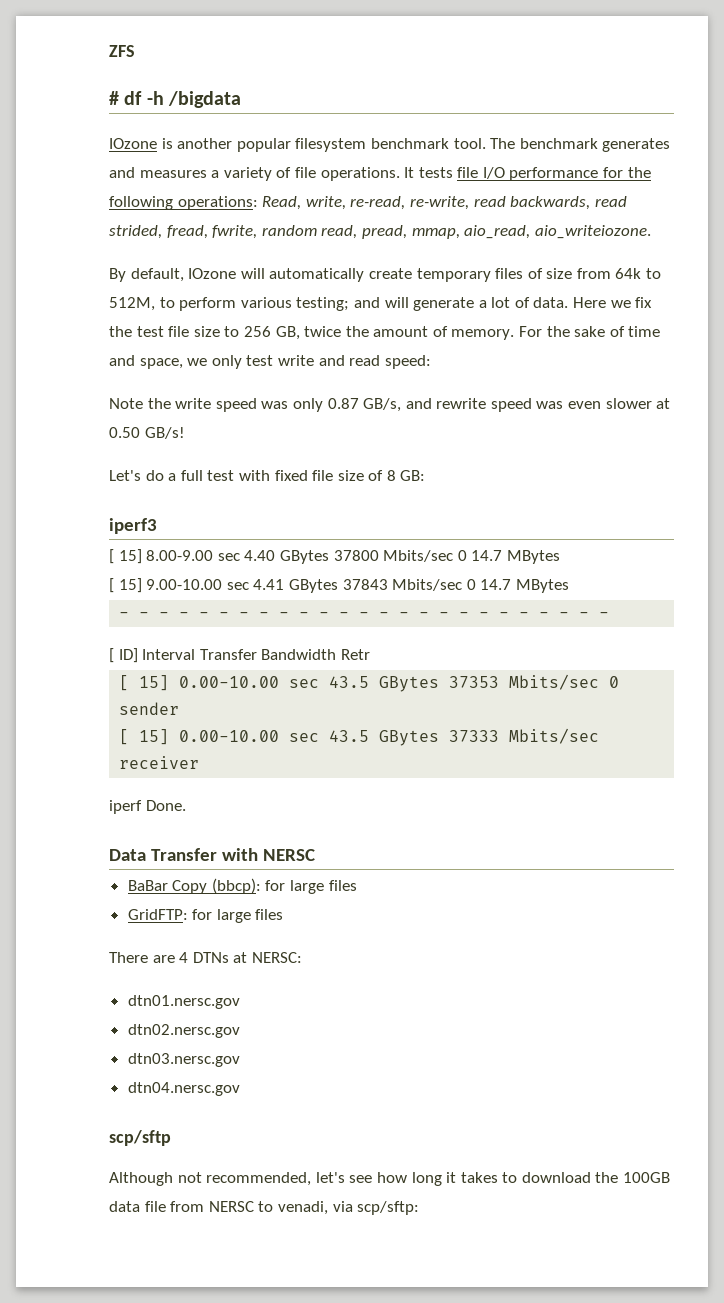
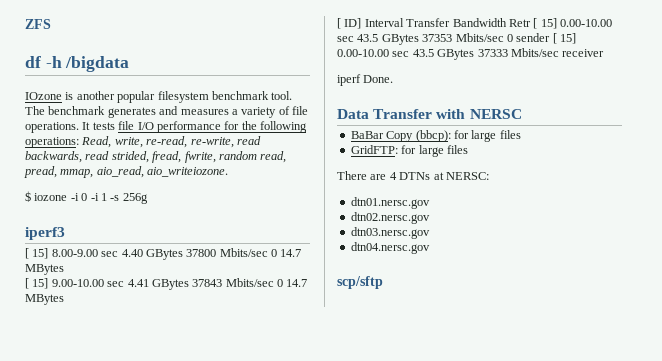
- # df -h /bigdata
+ df -h /bigdata
- By default, IOzone will automatically create temporary files of size from 64k to 512M, to perform various testing; and will generate a lot of data. Here we fix the test file size to 256 GB, twice the amount of memory. For the sake of time and space, we only test write and read speed:
- Note the write speed was only 0.87 GB/s, and rewrite speed was even slower at 0.50 GB/s!
- Let's do a full test with fixed file size of 8 GB:
+ $ iozone -i 0 -i 1 -s 256g
- - - - - - - - - - - - - - - - - - - - - - - - - -
- [ ID] Interval Transfer Bandwidth Retr
- [ 15] 0.00-10.00 sec 43.5 GBytes 37353 Mbits/sec 0 sender
- [ 15] 0.00-10.00 sec 43.5 GBytes 37333 Mbits/sec receiver
+ [ ID] Interval Transfer Bandwidth Retr [ 15] 0.00-10.00 sec 43.5 GBytes 37353 Mbits/sec 0 sender [ 15] 0.00-10.00 sec 43.5 GBytes 37333 Mbits/sec receiver
- Although not recommended, let's see how long it takes to download the 100GB data file from NERSC to venadi, via scp/sftp:

